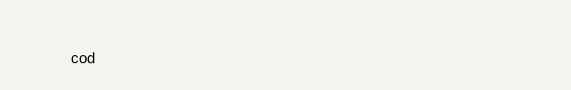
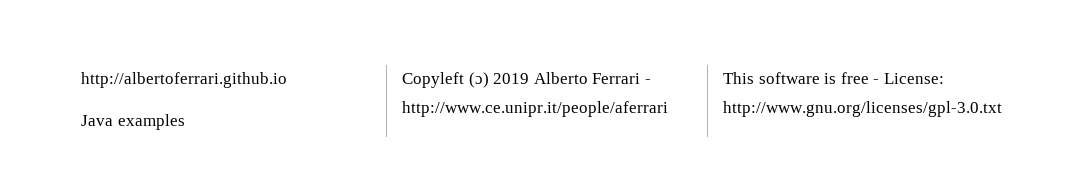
- cod
+ http://albertoferrari.github.io
+ Java examples
+ Copyleft (ɔ) 2019 Alberto Ferrari - http://www.ce.unipr.it/people/aferrari This software is free - License: http://www.gnu.org/licenses/gpl-3.0.txt

